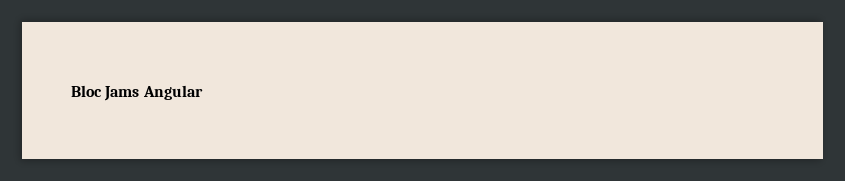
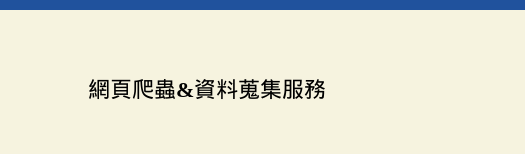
- Bloc Jams Angular
+ 網頁爬蟲&資料蒐集服務

